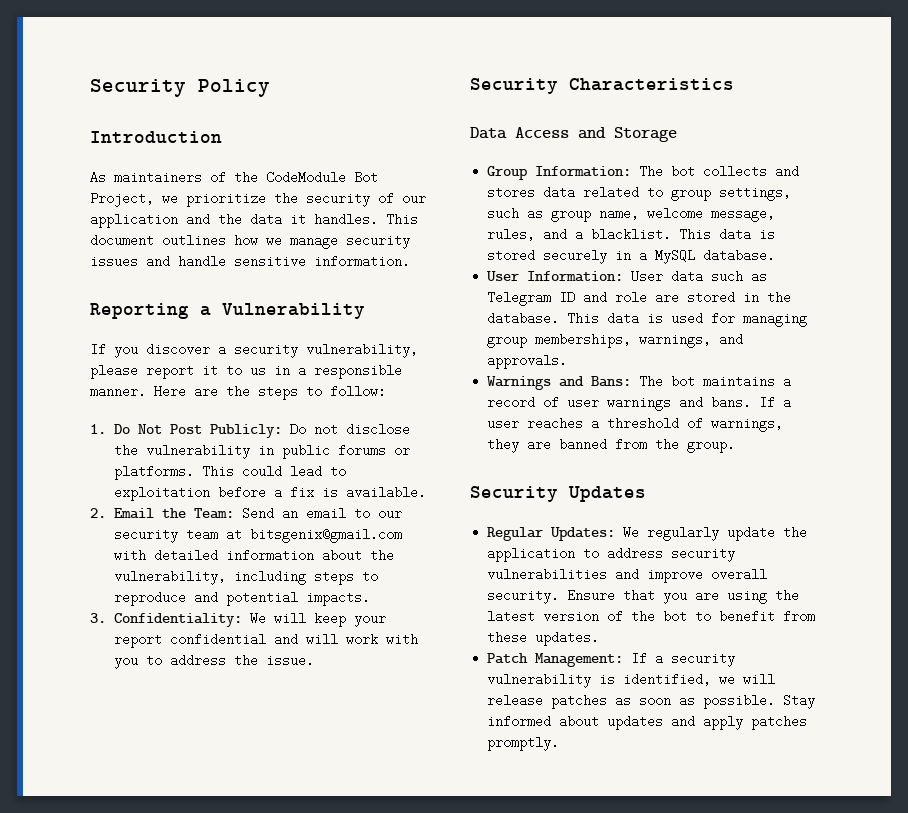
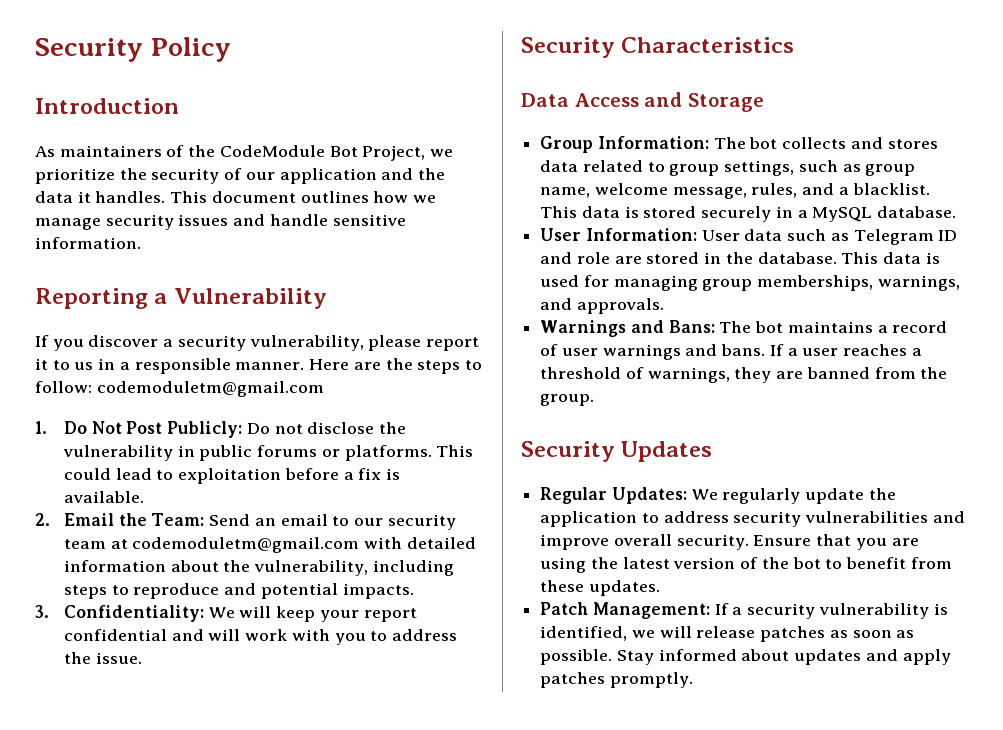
- Here are the steps to follow:
+ Here are the steps to follow: codemoduletm@gmail.com
- 2. Email the Team: Send an email to our security team at bitsgenix@gmail.com with detailed information about the vulnerability, including steps to reproduce and potential impacts.
+ 2. Email the Team: Send an email to our security team at codemoduletm@gmail.com with detailed information about the vulnerability, including steps to reproduce and potential impacts.

